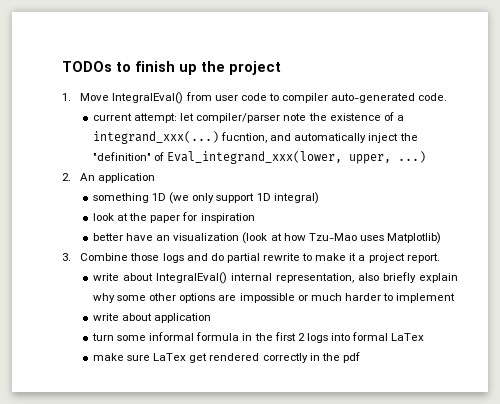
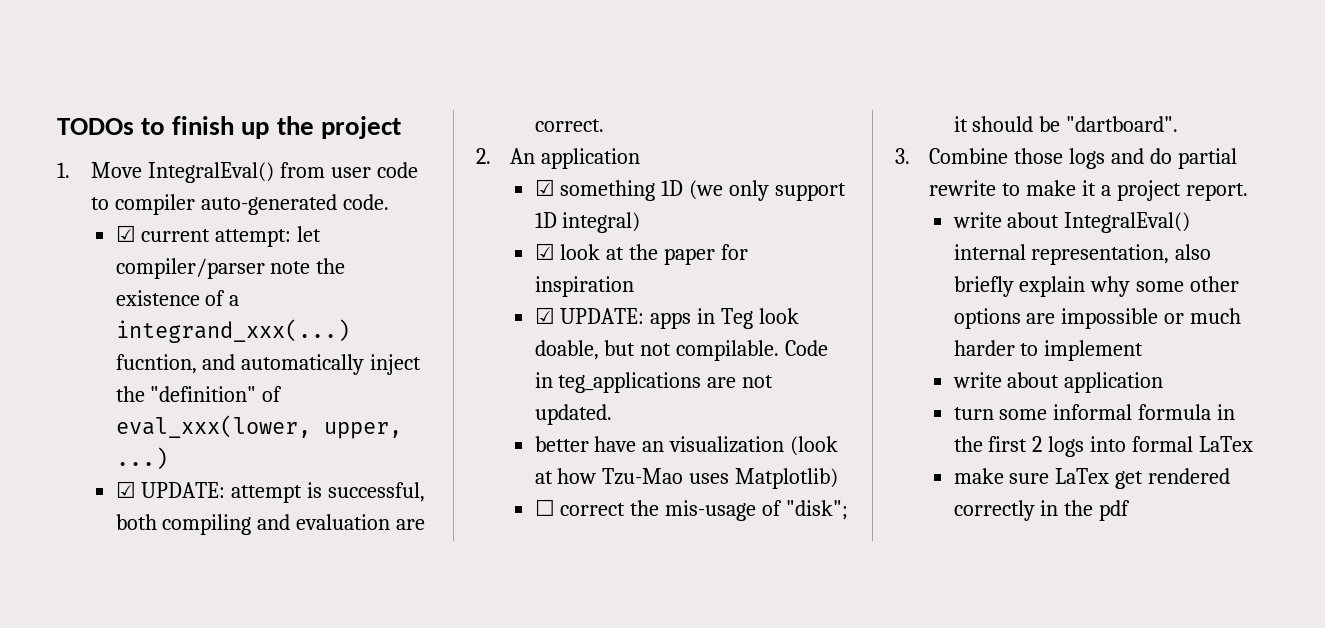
- current attempt: let compiler/parser note the existence of a integrand_xxx(...) fucntion, and automatically inject the "definition" of Eval_integrand_xxx(lower, upper, ...)
+ ☑ current attempt: let compiler/parser note the existence of a integrand_xxx(...) fucntion, and automatically inject the "definition" of eval_xxx(lower, upper, ...)
+ ☑ UPDATE: attempt is successful, both compiling and evaluation are correct.
- something 1D (we only support 1D integral)
+ ☑ something 1D (we only support 1D integral)
- look at the paper for inspiration
+ ☑ look at the paper for inspiration
+ ☑ UPDATE: apps in Teg look doable, but not compilable. Code in teg_applications are not updated.
+ ☐ correct the mis-usage of "disk"; it should be "dartboard".

